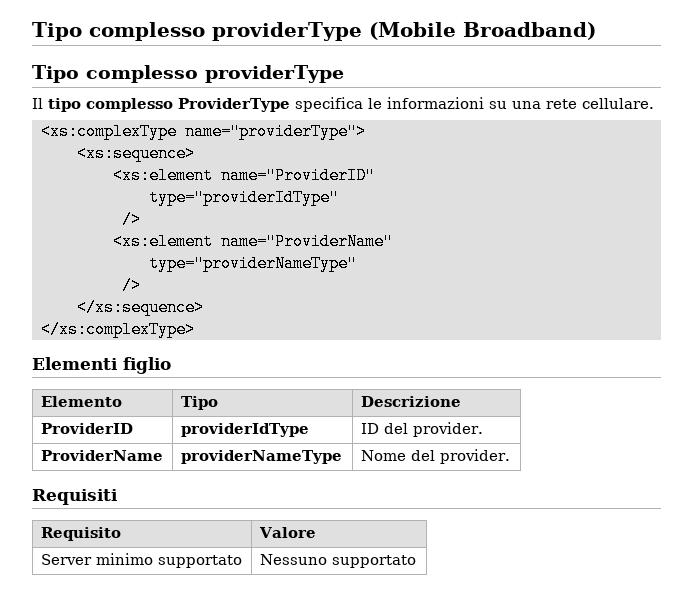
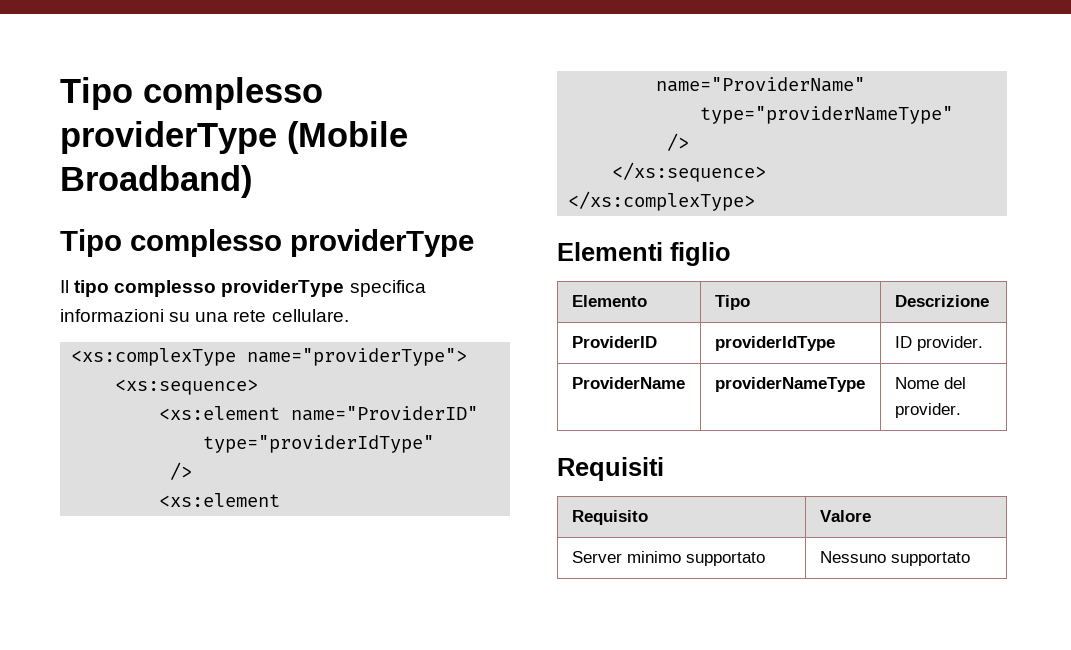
- Il tipo complesso ProviderType specifica le informazioni su una rete cellulare.
+ Il tipo complesso providerType specifica informazioni su una rete cellulare.
- ProviderID | providerIdType | ID del provider.
+ ProviderID | providerIdType | ID provider.

